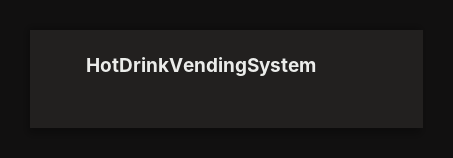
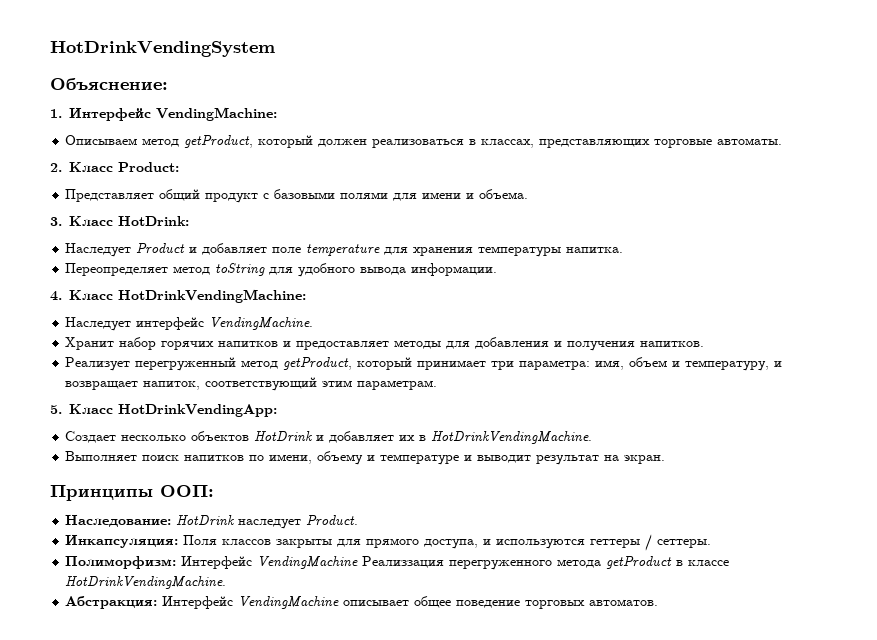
+ Объяснение:
+ 1. Интерфейс VendingMachine:
+ Описываем метод getProduct, который должен реализоваться в классах, представляющих торговые автоматы.
+ 2. Класс Product:
+ Представляет общий продукт с базовыми полями для имени и объема.
+ 3. Класс HotDrink:
+ Наследует Product и добавляет поле temperature для хранения температуры напитка.
+ Переопределяет метод toString для удобного вывода информации.
+ 4. Класс HotDrinkVendingMachine:
+ Наследует интерфейс VendingMachine.
+ Хранит набор горячих напитков и предоставляет методы для добавления и получения напитков.
+ Реализует перегруженный метод getProduct, который принимает три параметра: имя, объем и температуру, и возвращает напиток, соответствующий этим параметрам.
+ 5. Класс HotDrinkVendingApp:
+ Создает несколько объектов HotDrink и добавляет их в HotDrinkVendingMachine.
+ Выполняет поиск напитков по имени, объему и температуре и выводит результат на экран.
+ Принципы ООП:
+ Наследование: HotDrink наследует Product.
+ Инкапсуляция: Поля классов закрыты для прямого доступа, и используются геттеры / сеттеры.
+ Полиморфизм: Интерфейс VendingMachine Реализзация перегруженного метода getProduct в классе HotDrinkVendingMachine.
+ Абстракция: Интерфейс VendingMachine описывает общее поведение торговых автоматов.

